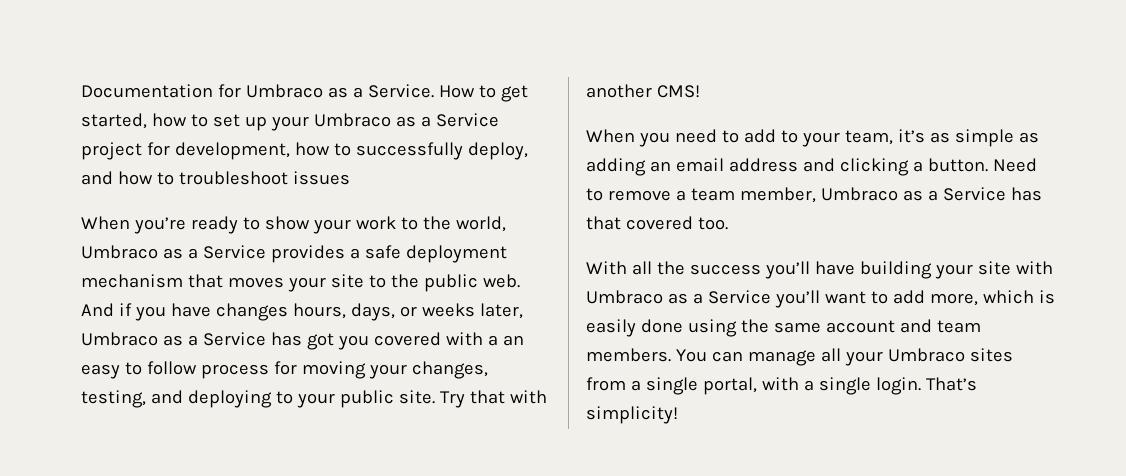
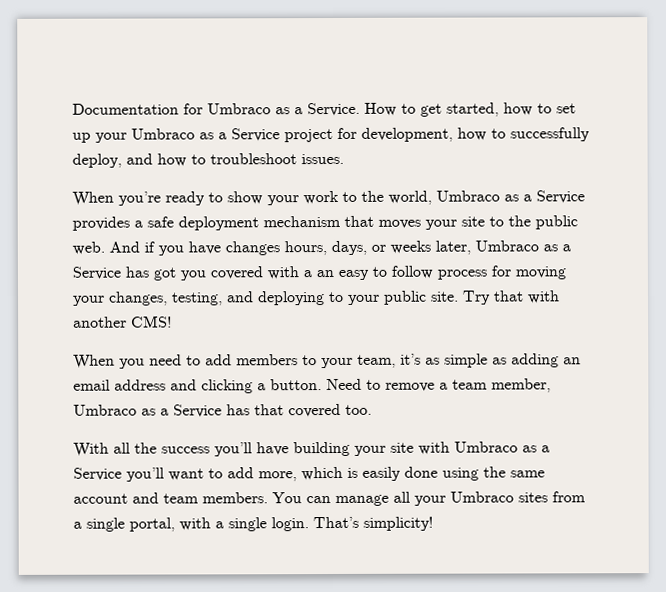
- How to get started, how to set up your Umbraco as a Service project for development, how to successfully deploy, and how to troubleshoot issues
+ How to get started, how to set up your Umbraco as a Service project for development, how to successfully deploy, and how to troubleshoot issues.
- When you need to add to your team, it’s as simple as adding an email address and clicking a button.
+ When you need to add members to your team, it’s as simple as adding an email address and clicking a button.

